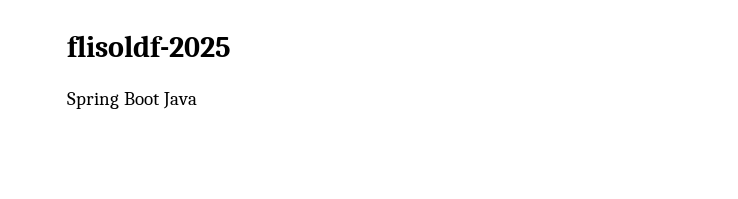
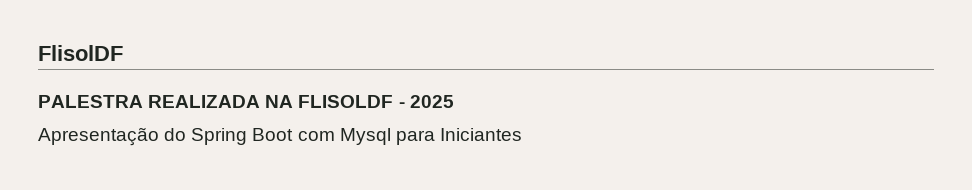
- flisoldf-2025
- Spring Boot Java
+ FlisolDF
+ PALESTRA REALIZADA NA FLISOLDF - 2025
+ Apresentação do Spring Boot com Mysql para Iniciantes

